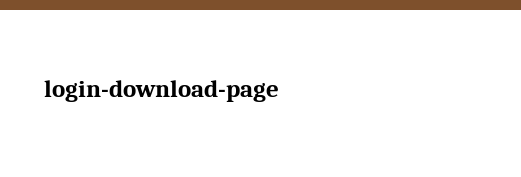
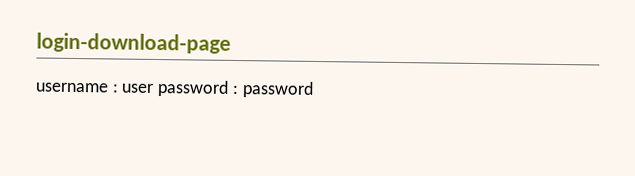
+ username : user password : password

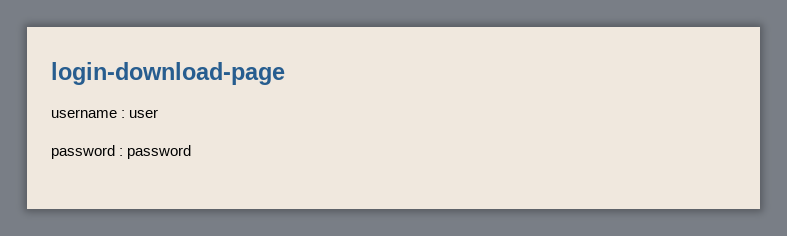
- username : user password : password
+ username : user
+ password : password

